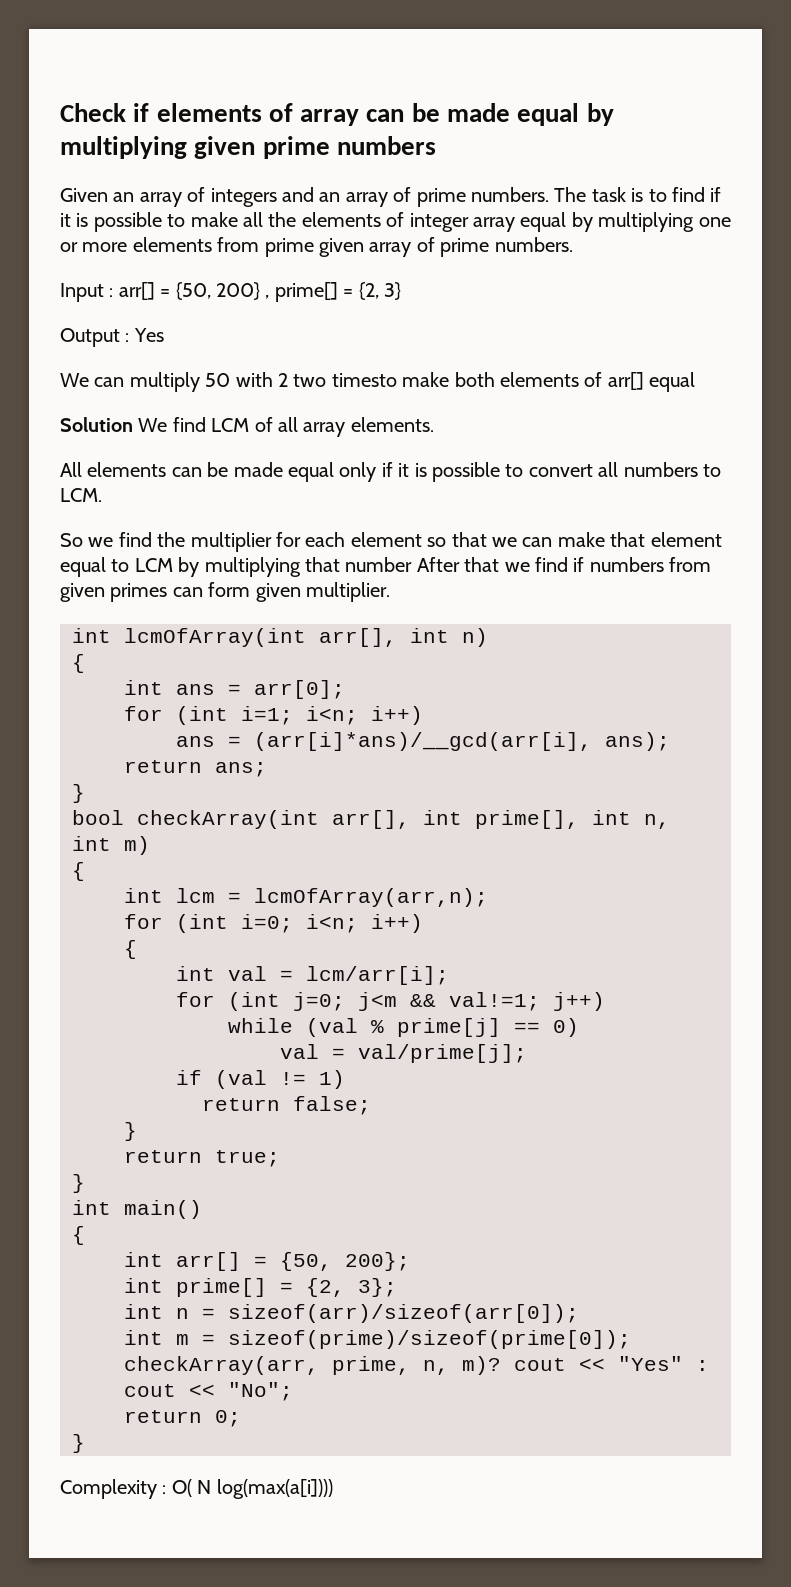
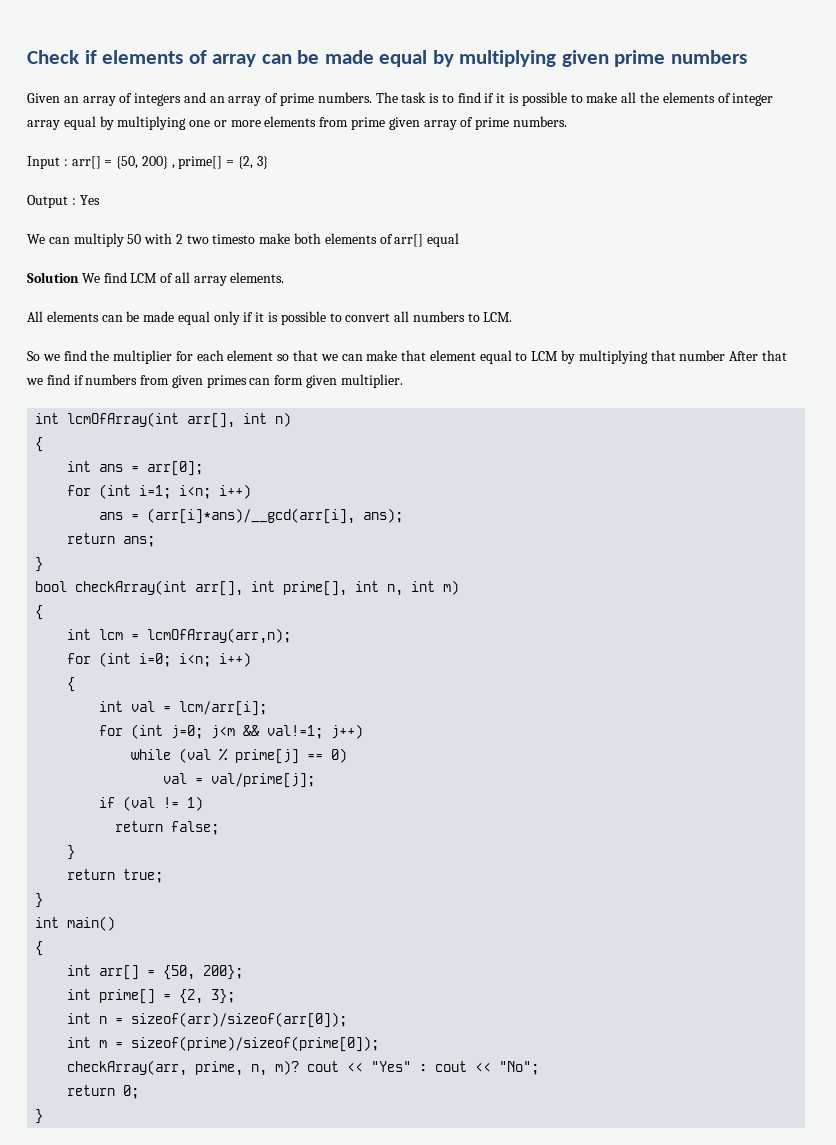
- Complexity : O( N log(max(a[i])))

